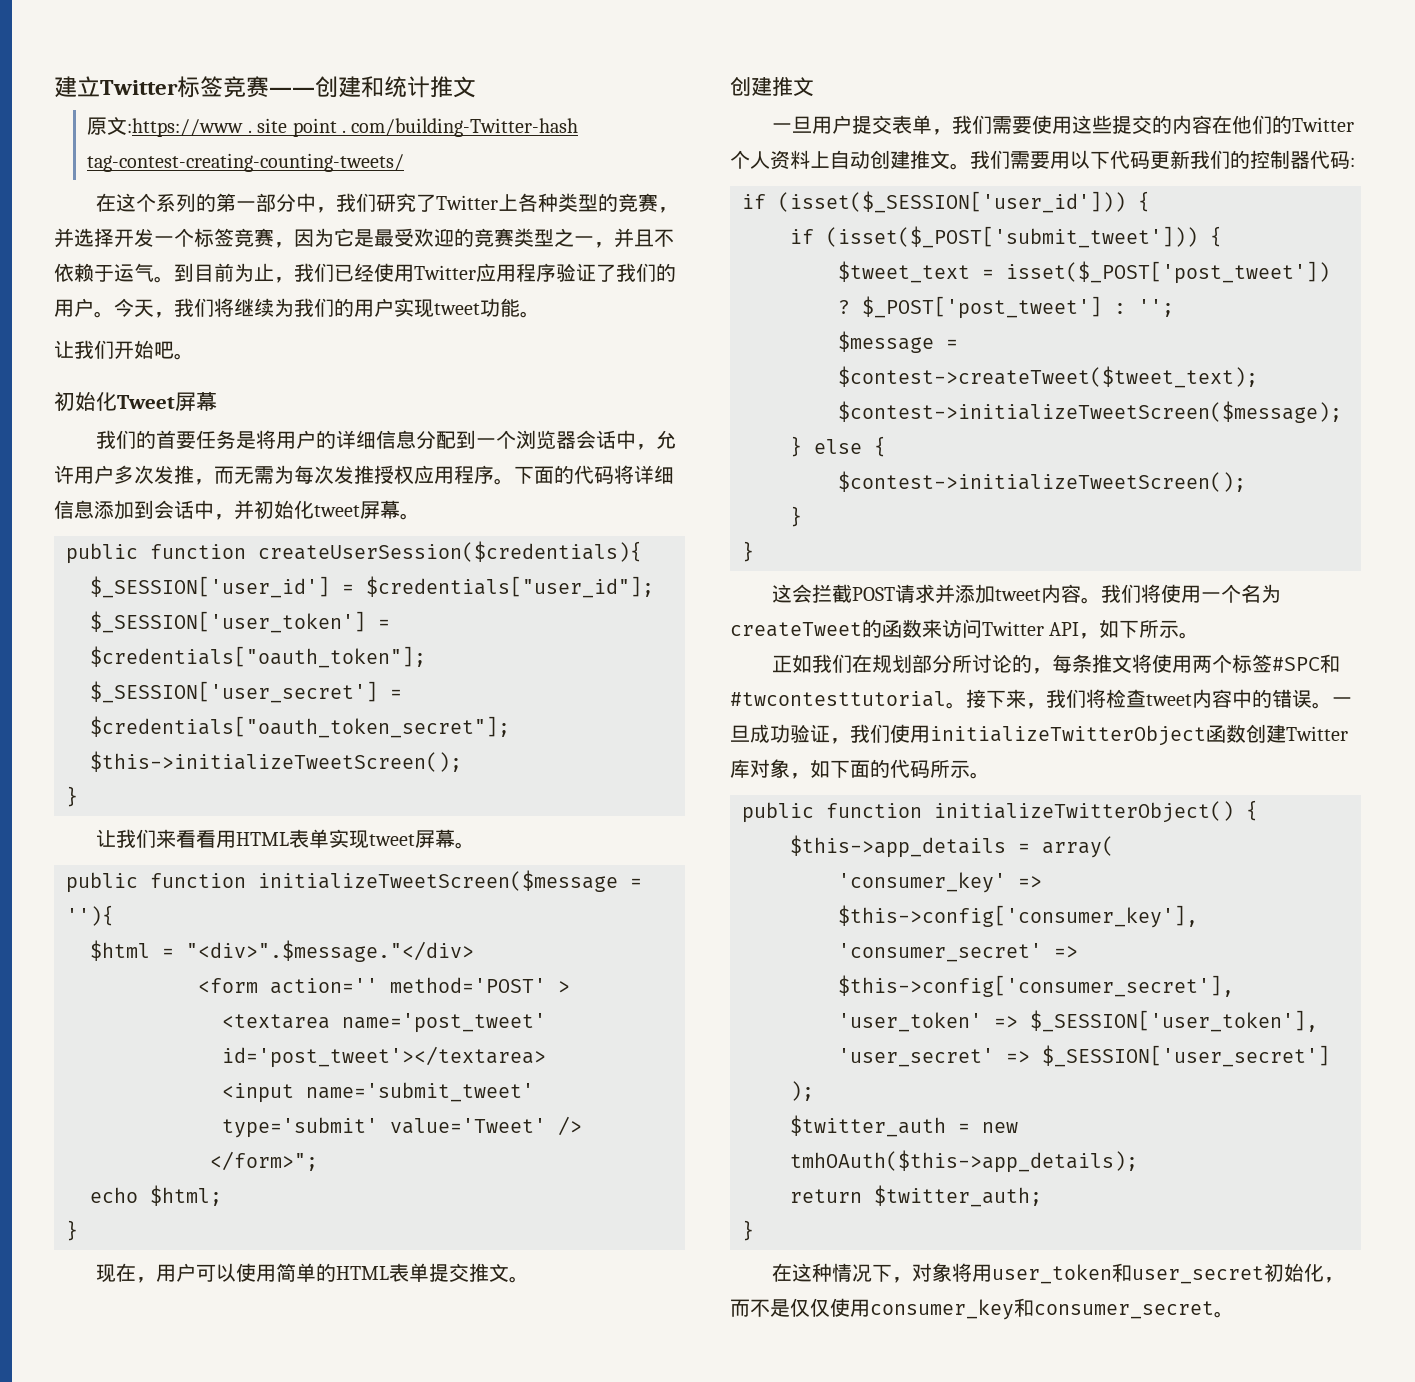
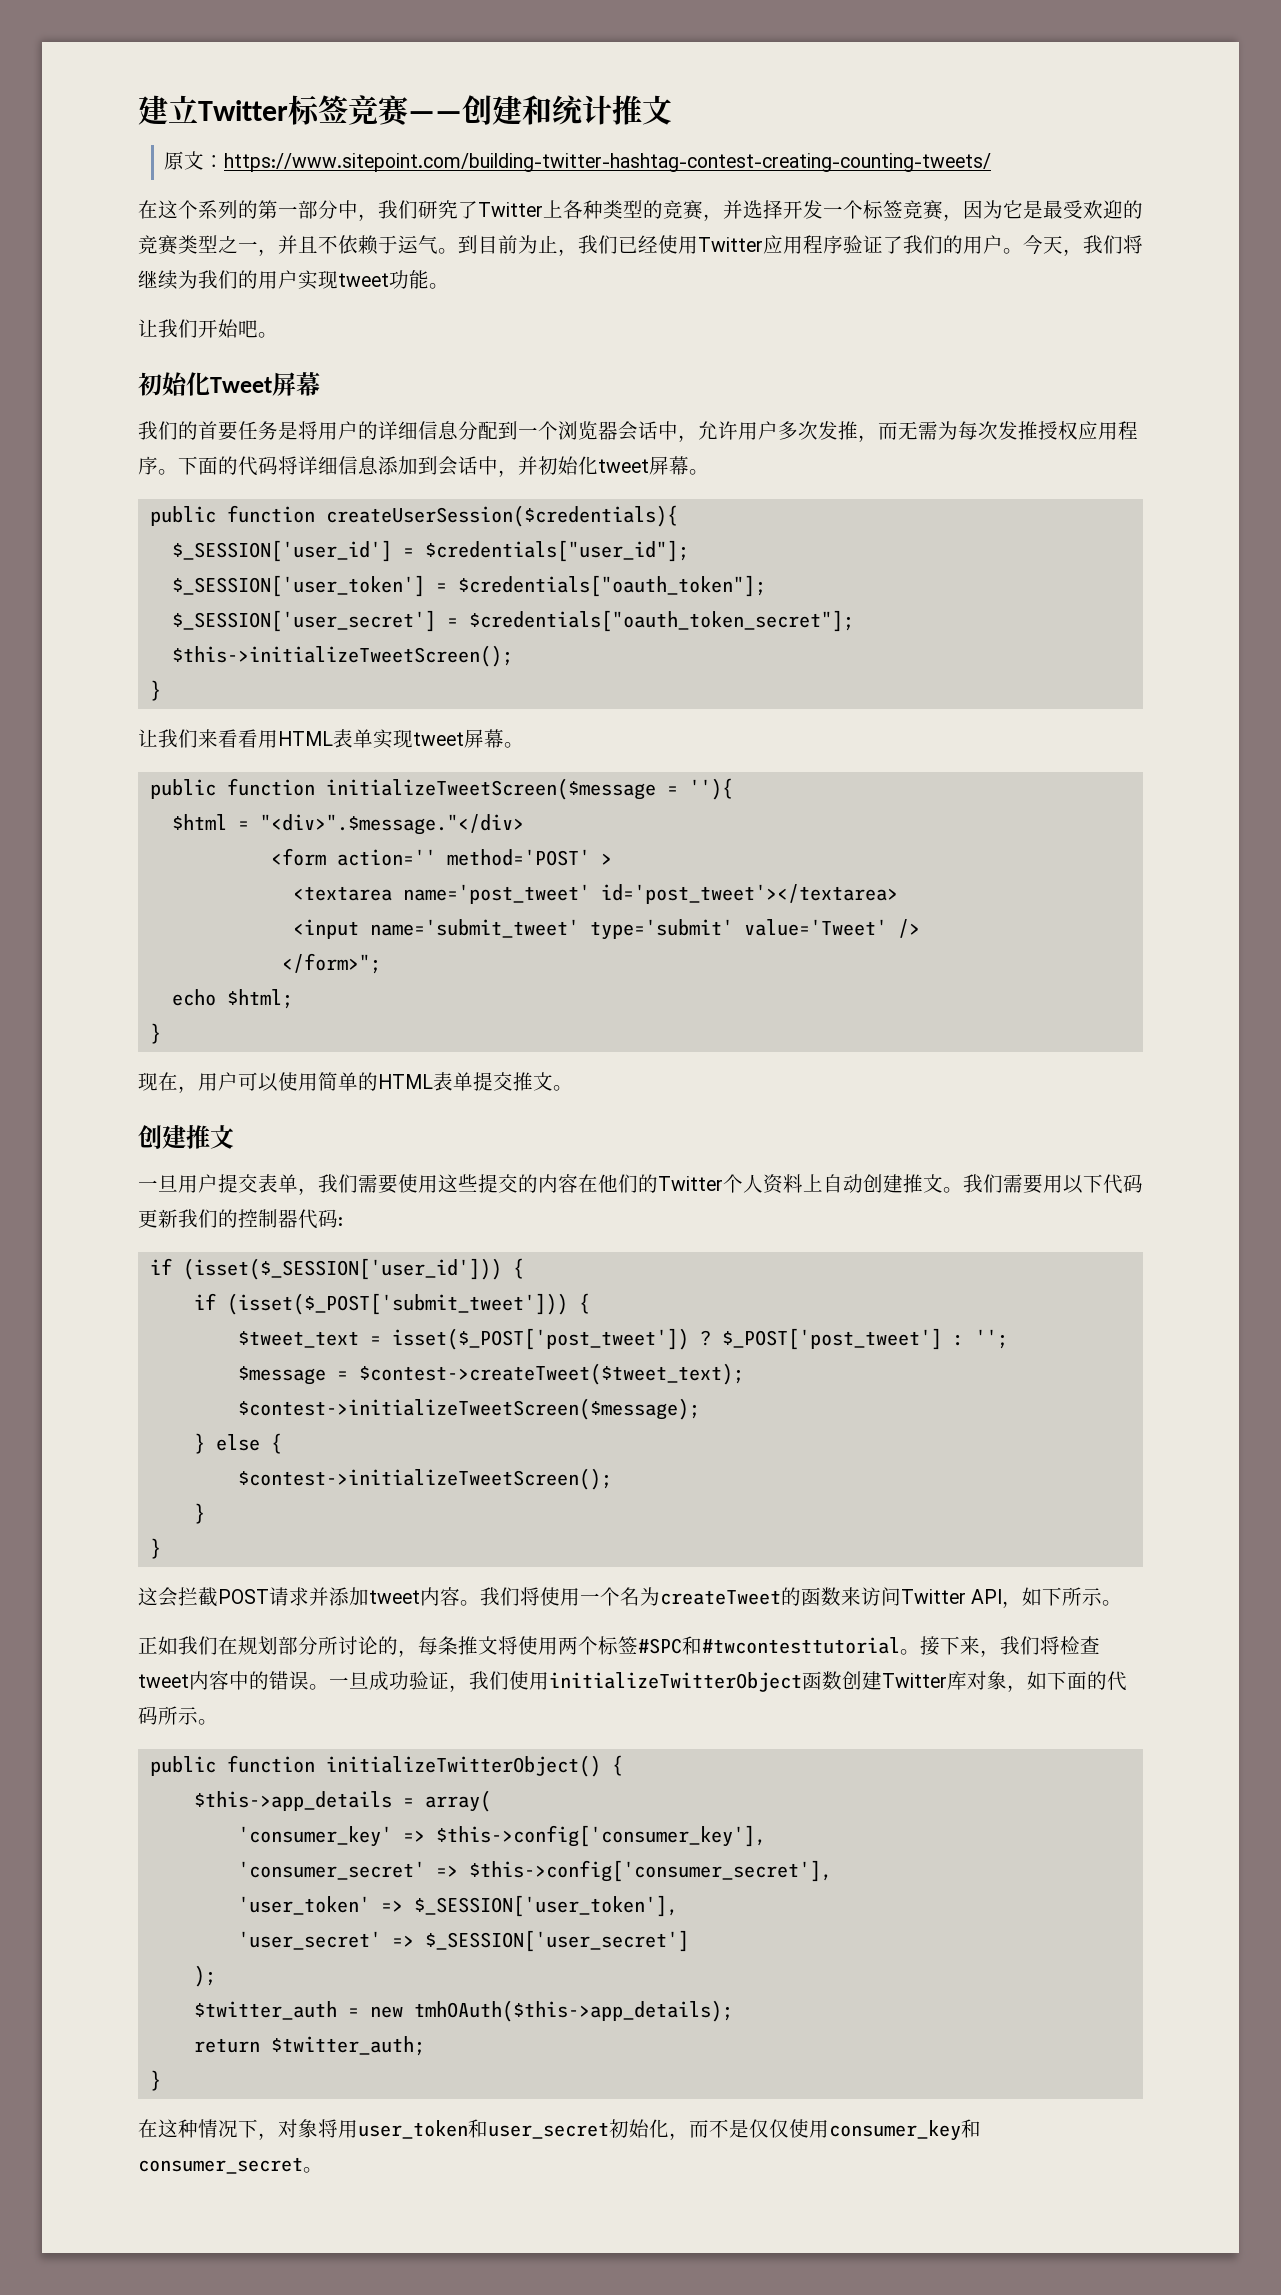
- 原文:https://www . site point . com/building-Twitter-hash tag-contest-creating-counting-tweets/
+ 原文：https://www.sitepoint.com/building-twitter-hashtag-contest-creating-counting-tweets/

